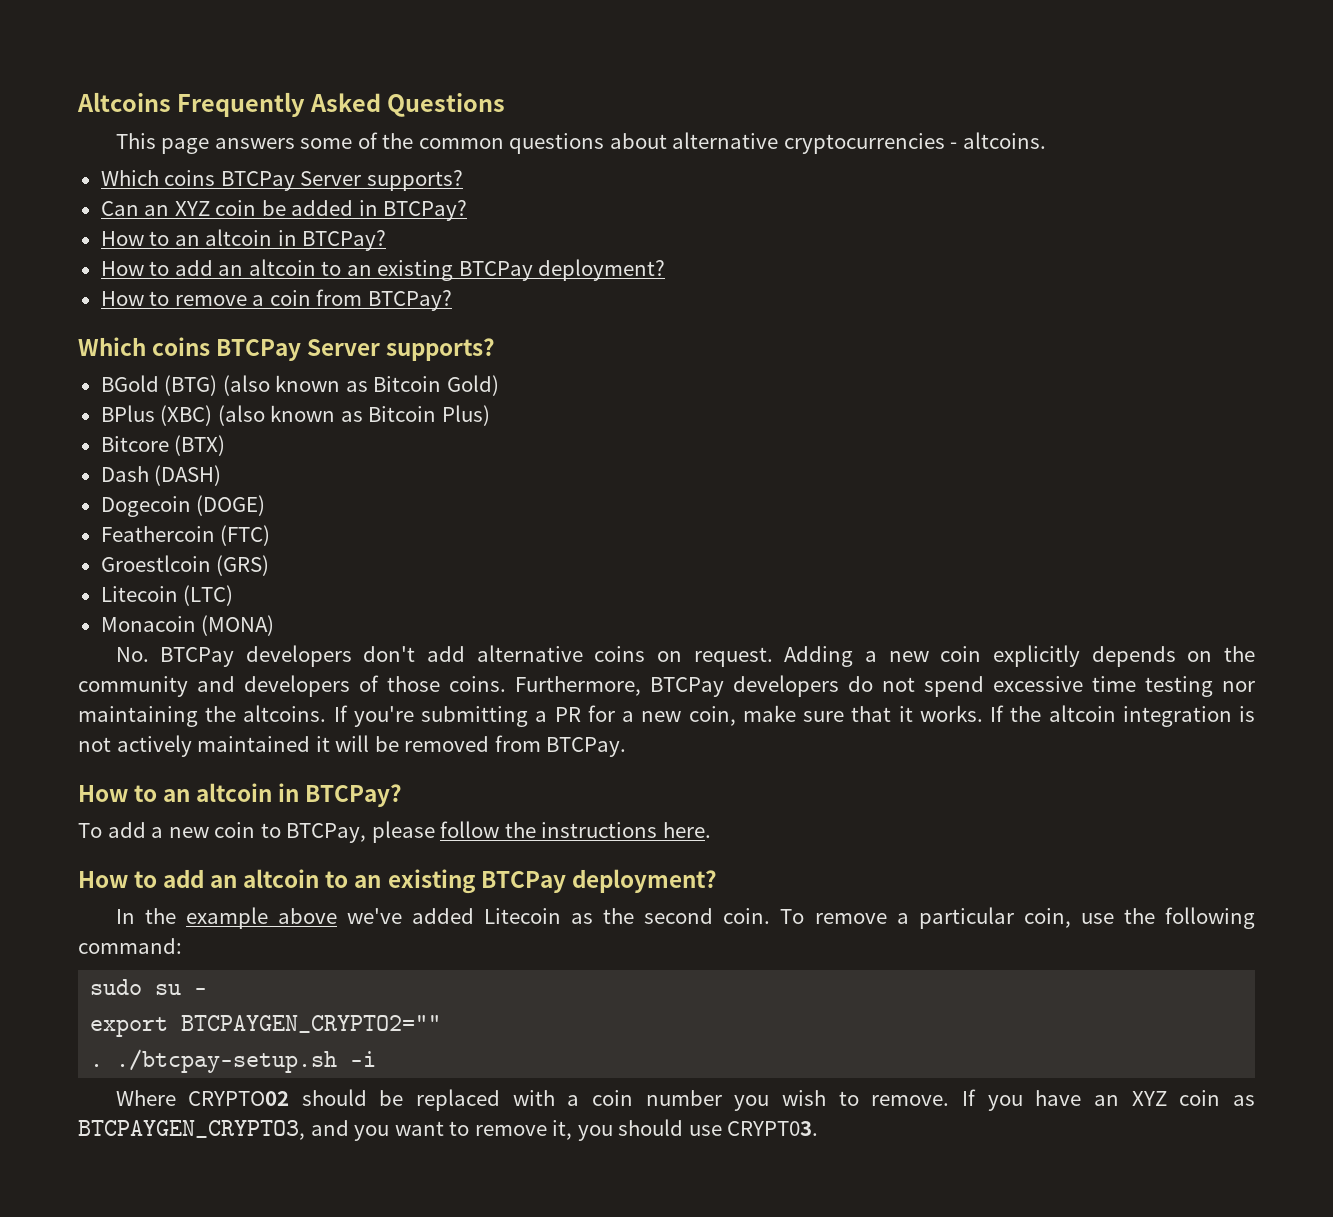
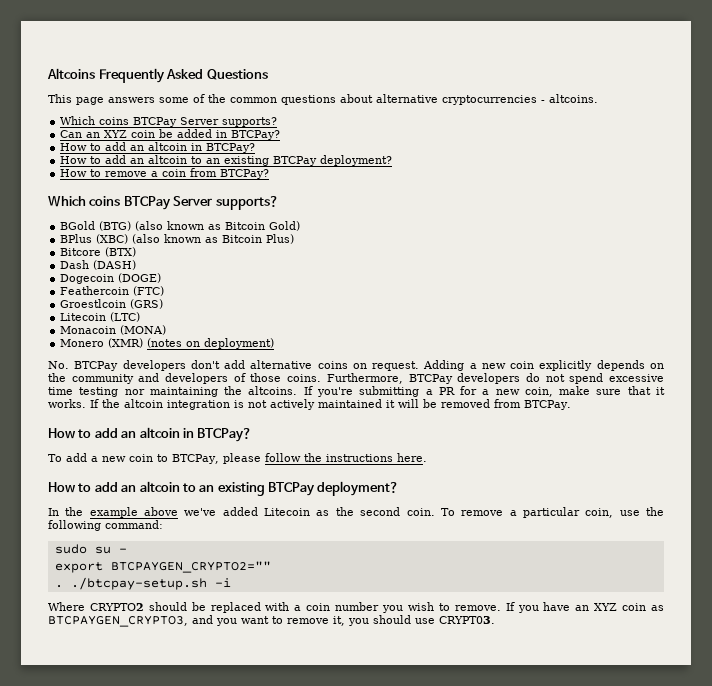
  Can an XYZ coin be added in BTCPay?
- How to an altcoin in BTCPay?
+ How to add an altcoin in BTCPay?
+ Monero (XMR) (notes on deployment)
  If the altcoin integration is not actively maintained it will be removed from BTCPay.
- How to an altcoin in BTCPay?
+ How to add an altcoin in BTCPay?
- Where CRYPTO02 should be replaced with a coin number you wish to remove.
+ Where CRYPTO2 should be replaced with a coin number you wish to remove.

